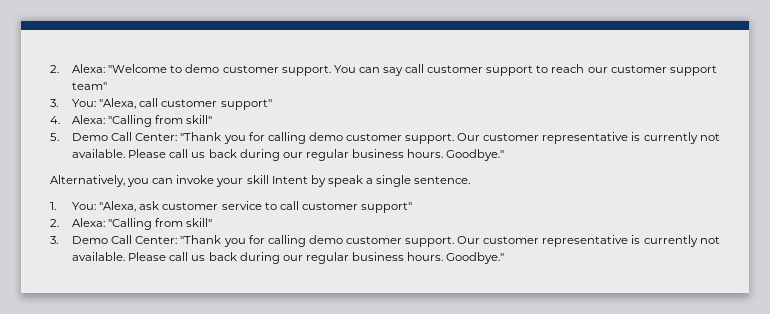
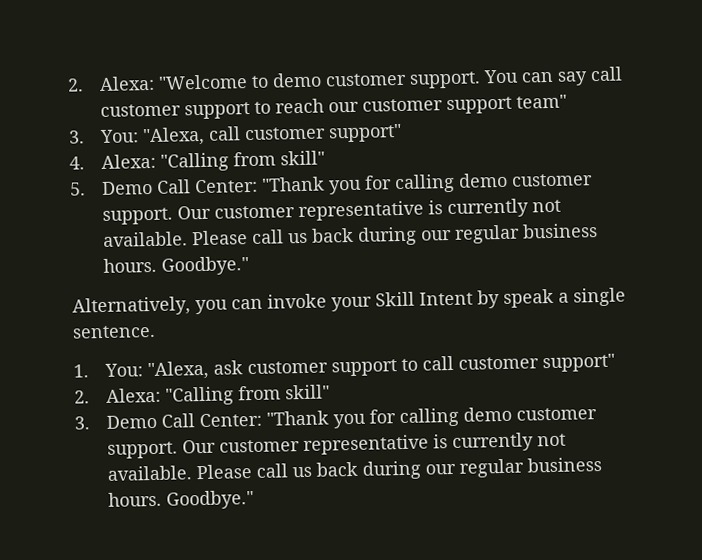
- Alternatively, you can invoke your skill Intent by speak a single sentence.
+ Alternatively, you can invoke your Skill Intent by speak a single sentence.
- 1. You: "Alexa, ask customer service to call customer support"
+ 1. You: "Alexa, ask customer support to call customer support"

